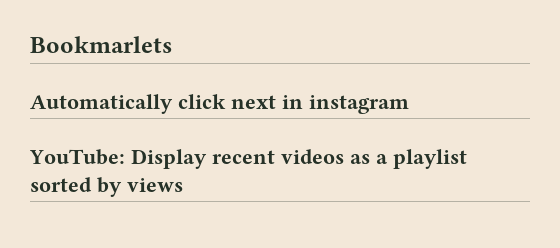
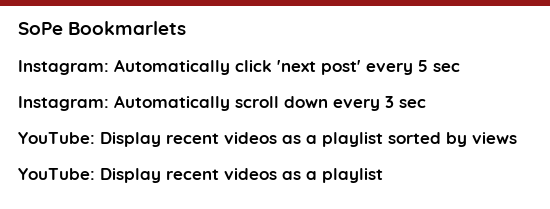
- Bookmarlets
+ SoPe Bookmarlets
- Automatically click next in instagram
+ Instagram: Automatically click 'next post' every 5 sec
+ Instagram: Automatically scroll down every 3 sec
  YouTube: Display recent videos as a playlist sorted by views
+ YouTube: Display recent videos as a playlist

